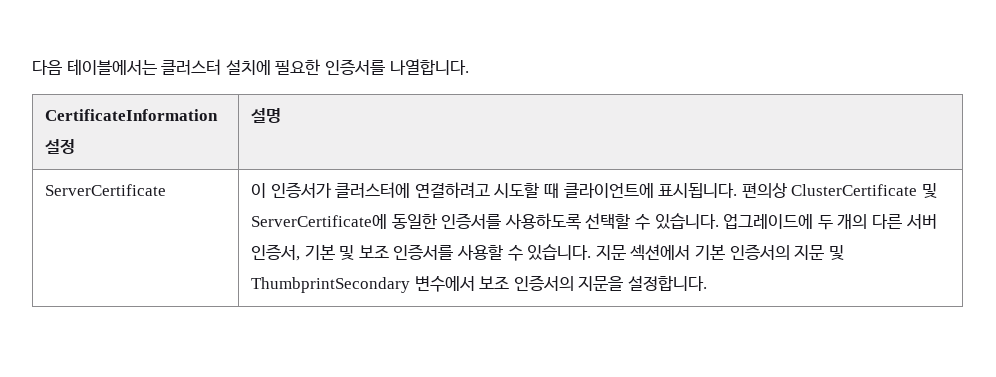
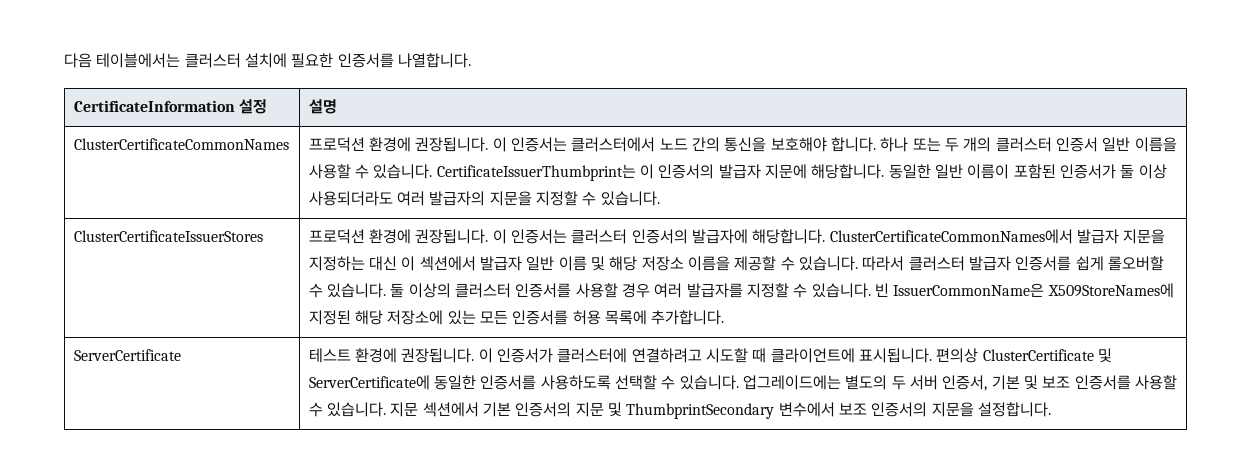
- ServerCertificate | 이 인증서가 클러스터에 연결하려고 시도할 때 클라이언트에 표시됩니다.
+ ClusterCertificateCommonNames | 프로덕션 환경에 권장됩니다. 이 인증서는 클러스터에서 노드 간의 통신을 보호해야 합니다. 하나 또는 두 개의 클러스터 인증서 일반 이름을 사용할 수 있습니다. CertificateIssuerThumbprint는 이 인증서의 발급자 지문에 해당합니다. 동일한 일반 이름이 포함된 인증서가 둘 이상 사용되더라도 여러 발급자의 지문을 지정할 수 있습니다.
+ ClusterCertificateIssuerStores | 프로덕션 환경에 권장됩니다. 이 인증서는 클러스터 인증서의 발급자에 해당합니다. ClusterCertificateCommonNames에서 발급자 지문을 지정하는 대신 이 섹션에서 발급자 일반 이름 및 해당 저장소 이름을 제공할 수 있습니다. 따라서 클러스터 발급자 인증서를 쉽게 롤오버할 수 있습니다. 둘 이상의 클러스터 인증서를 사용할 경우 여러 발급자를 지정할 수 있습니다. 빈 IssuerCommonName은 X509StoreNames에 지정된 해당 저장소에 있는 모든 인증서를 허용 목록에 추가합니다.
+ ServerCertificate | 테스트 환경에 권장됩니다. 이 인증서가 클러스터에 연결하려고 시도할 때 클라이언트에 표시됩니다.
- 업그레이드에 두 개의 다른 서버 인증서, 기본 및 보조 인증서를 사용할 수 있습니다.
+ 업그레이드에는 별도의 두 서버 인증서, 기본 및 보조 인증서를 사용할 수 있습니다.

